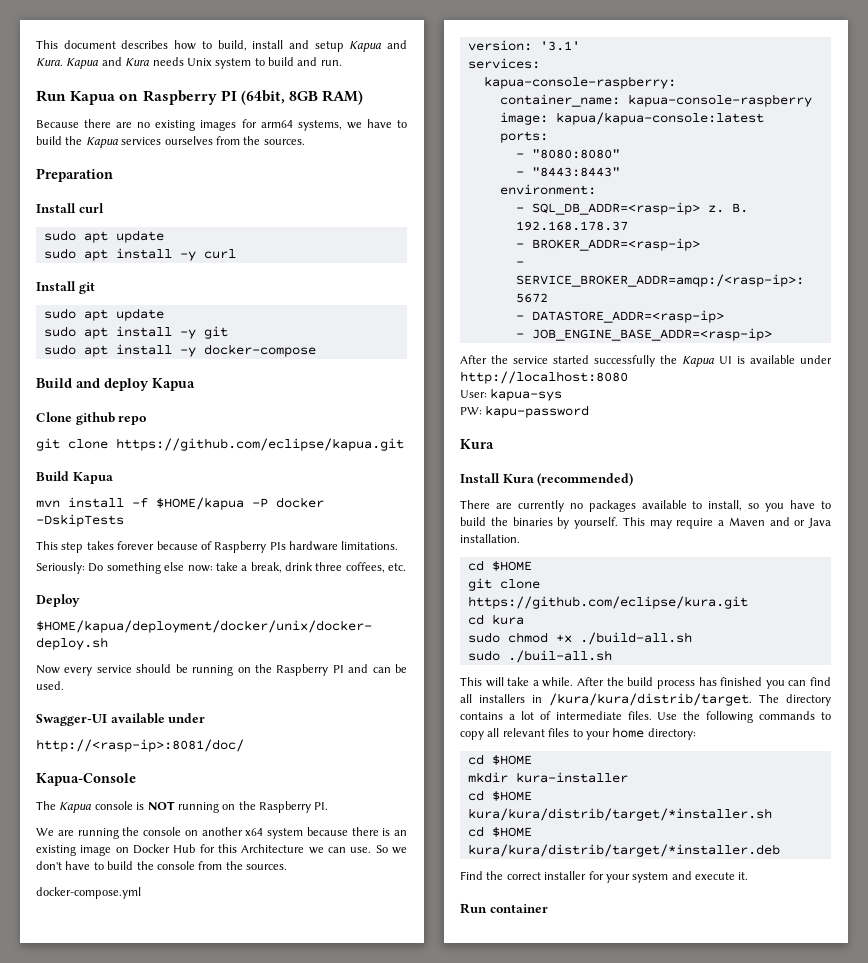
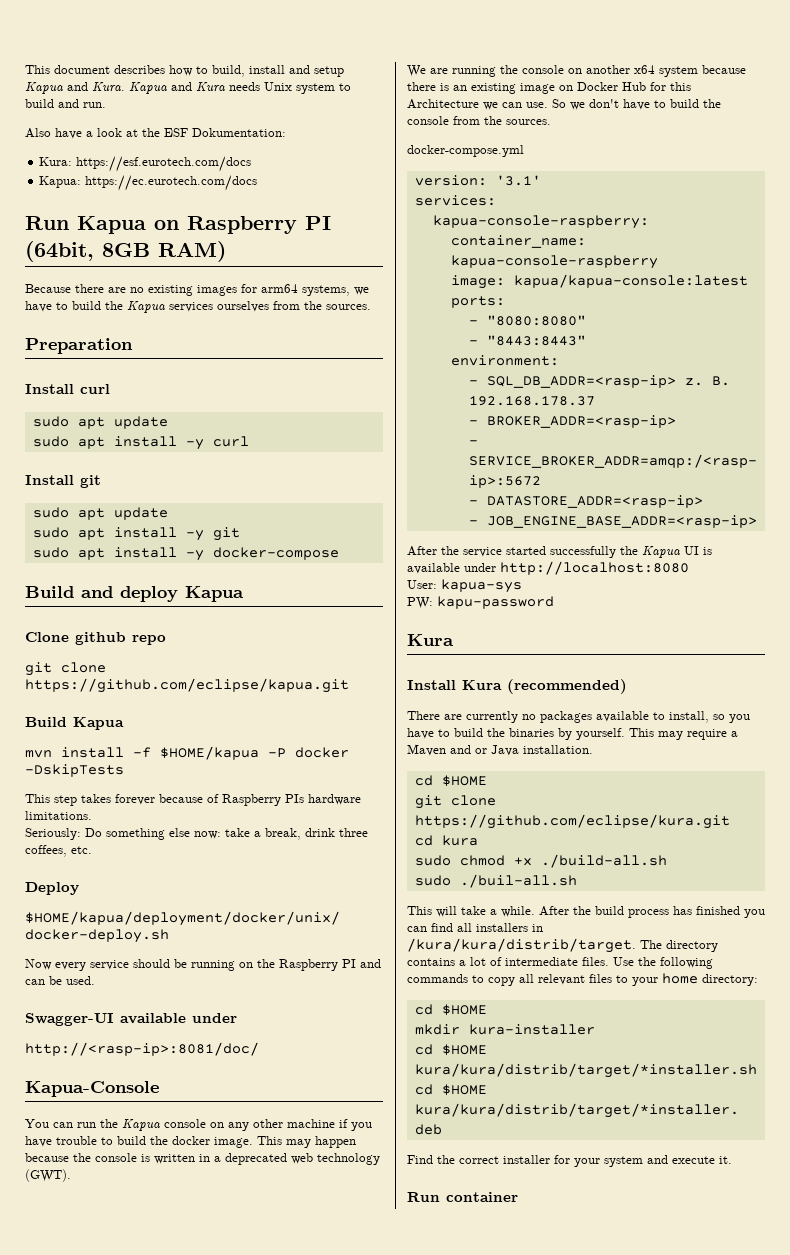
+ Also have a look at the ESF Dokumentation:
+ Kura: https://esf.eurotech.com/docs
+ Kapua: https://ec.eurotech.com/docs
- The Kapua console is NOT running on the Raspberry PI.
+ You can run the Kapua console on any other machine if you have trouble to build the docker image. This may happen because the console is written in a deprecated web technology (GWT).

